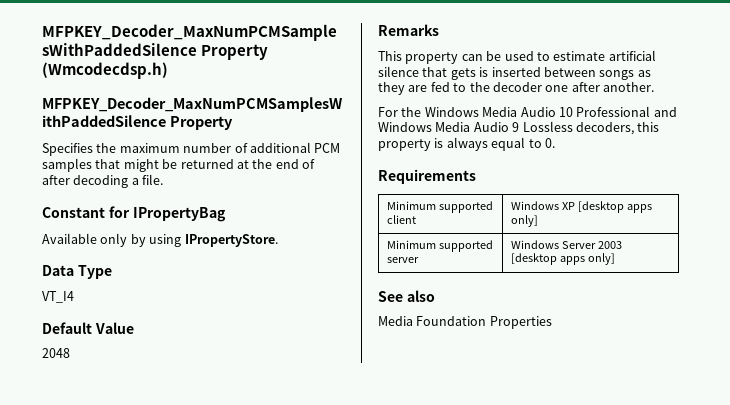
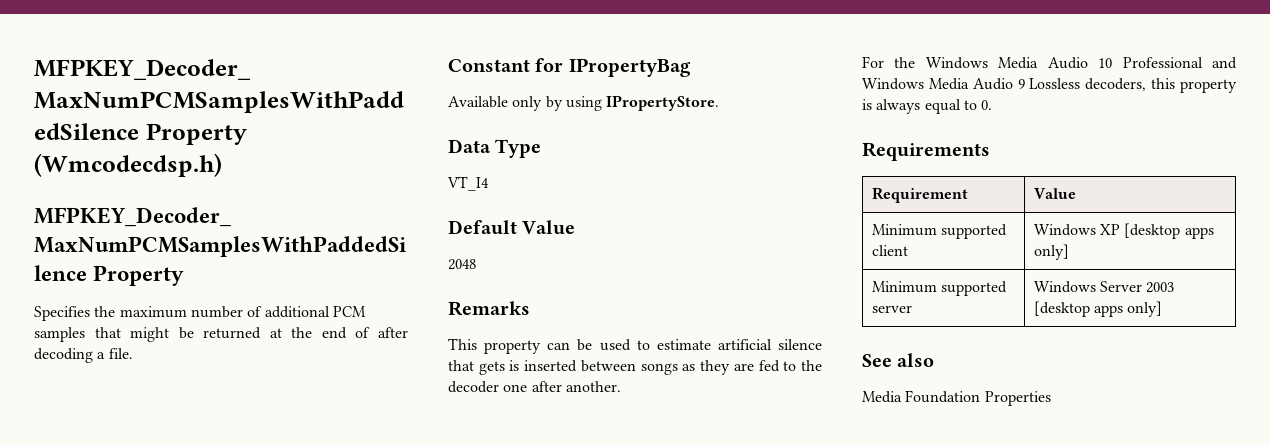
+ Requirement | Value

